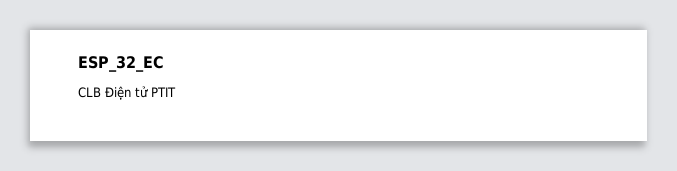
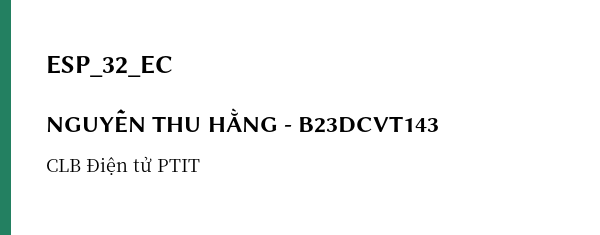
+ NGUYỄN THU HẰNG - B23DCVT143

